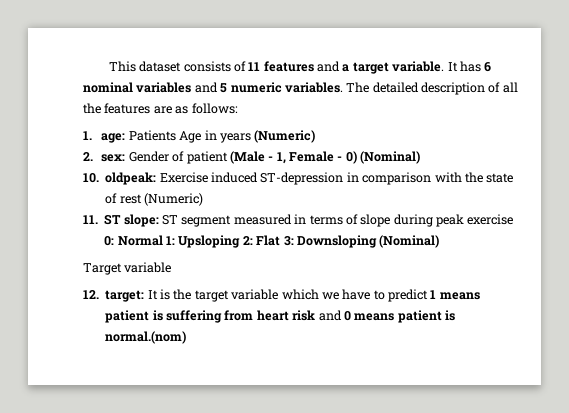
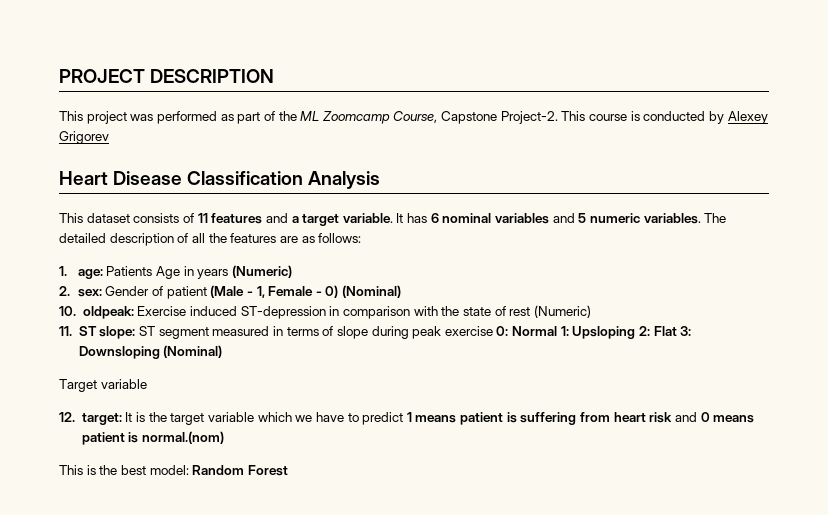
+ PROJECT DESCRIPTION
+ This project was performed as part of the ML Zoomcamp Course, Capstone Project-2. This course is conducted by Alexey Grigorev
+ Heart Disease Classification Analysis
+ This is the best model: Random Forest

